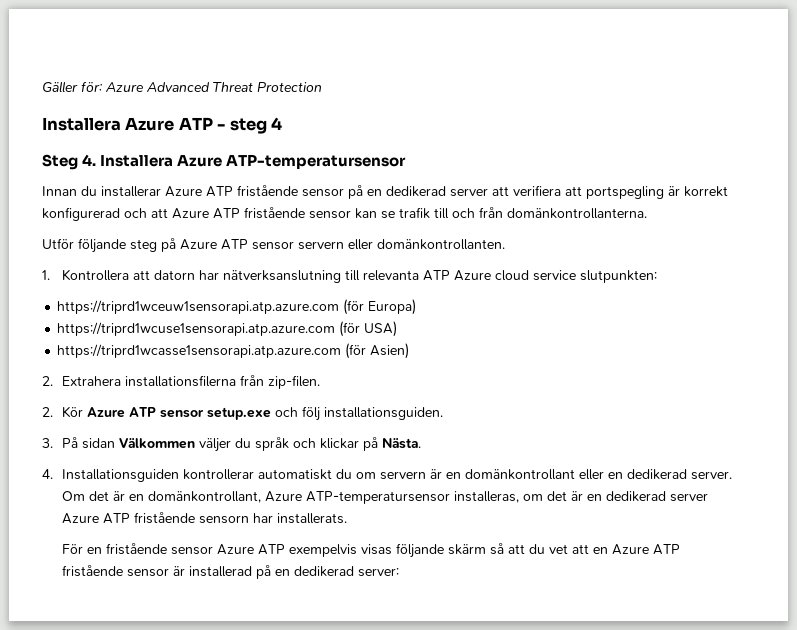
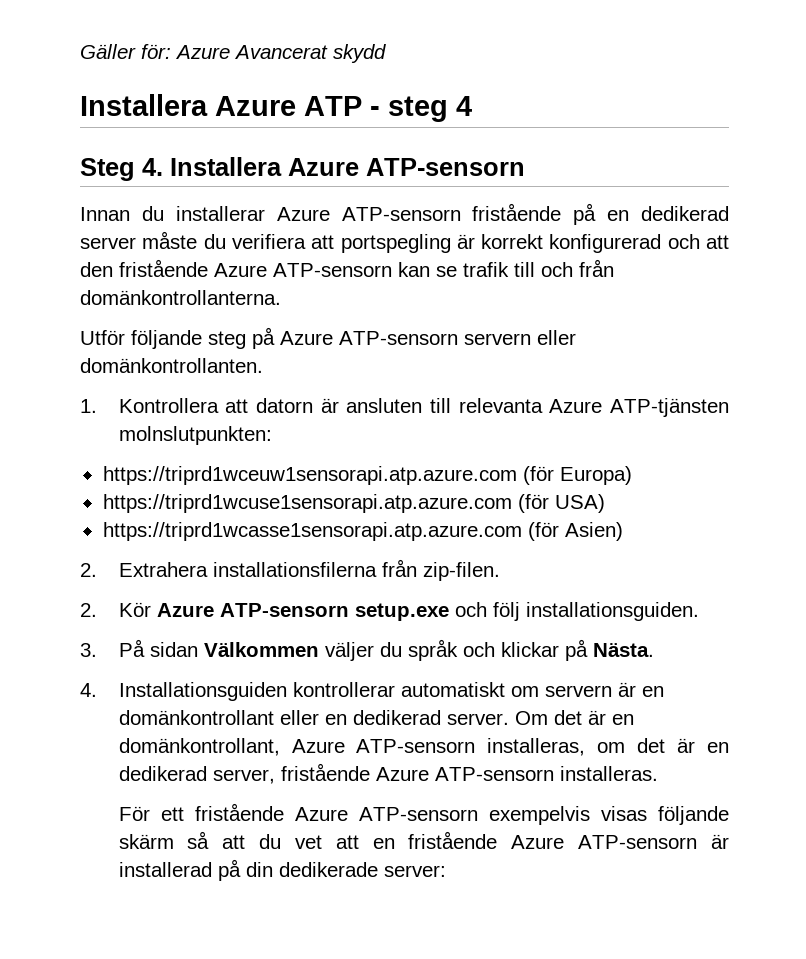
- Gäller för: Azure Advanced Threat Protection
+ Gäller för: Azure Avancerat skydd
- Steg 4. Installera Azure ATP-temperatursensor
+ Steg 4. Installera Azure ATP-sensorn
- Innan du installerar Azure ATP fristående sensor på en dedikerad server att verifiera att portspegling är korrekt konfigurerad och att Azure ATP fristående sensor kan se trafik till och från domänkontrollanterna.
+ Innan du installerar Azure ATP-sensorn fristående på en dedikerad server måste du verifiera att portspegling är korrekt konfigurerad och att den fristående Azure ATP-sensorn kan se trafik till och från domänkontrollanterna.
- Utför följande steg på Azure ATP sensor servern eller domänkontrollanten.
+ Utför följande steg på Azure ATP-sensorn servern eller domänkontrollanten.
- 1. Kontrollera att datorn har nätverksanslutning till relevanta ATP Azure cloud service slutpunkten:
+ 1. Kontrollera att datorn är ansluten till relevanta Azure ATP-tjänsten molnslutpunkten:
- 2. Kör Azure ATP sensor setup.exe och följ installationsguiden.
+ 2. Kör Azure ATP-sensorn setup.exe och följ installationsguiden.
- 4. Installationsguiden kontrollerar automatiskt du om servern är en domänkontrollant eller en dedikerad server.
+ 4. Installationsguiden kontrollerar automatiskt om servern är en domänkontrollant eller en dedikerad server.
- Om det är en domänkontrollant, Azure ATP-temperatursensor installeras, om det är en dedikerad server Azure ATP fristående sensorn har installerats.
- För en fristående sensor Azure ATP exempelvis visas följande skärm så att du vet att en Azure ATP fristående sensor är installerad på en dedikerad server:
+ Om det är en domänkontrollant, Azure ATP-sensorn installeras, om det är en dedikerad server, fristående Azure ATP-sensorn installeras.
+ För ett fristående Azure ATP-sensorn exempelvis visas följande skärm så att du vet att en fristående Azure ATP-sensorn är installerad på din dedikerade server:

